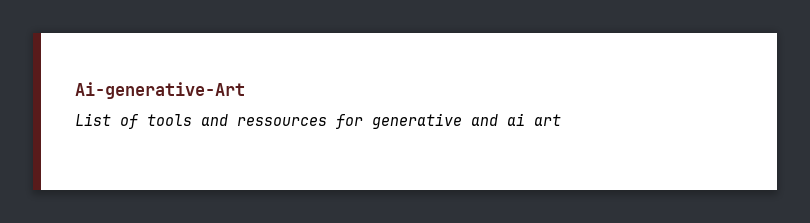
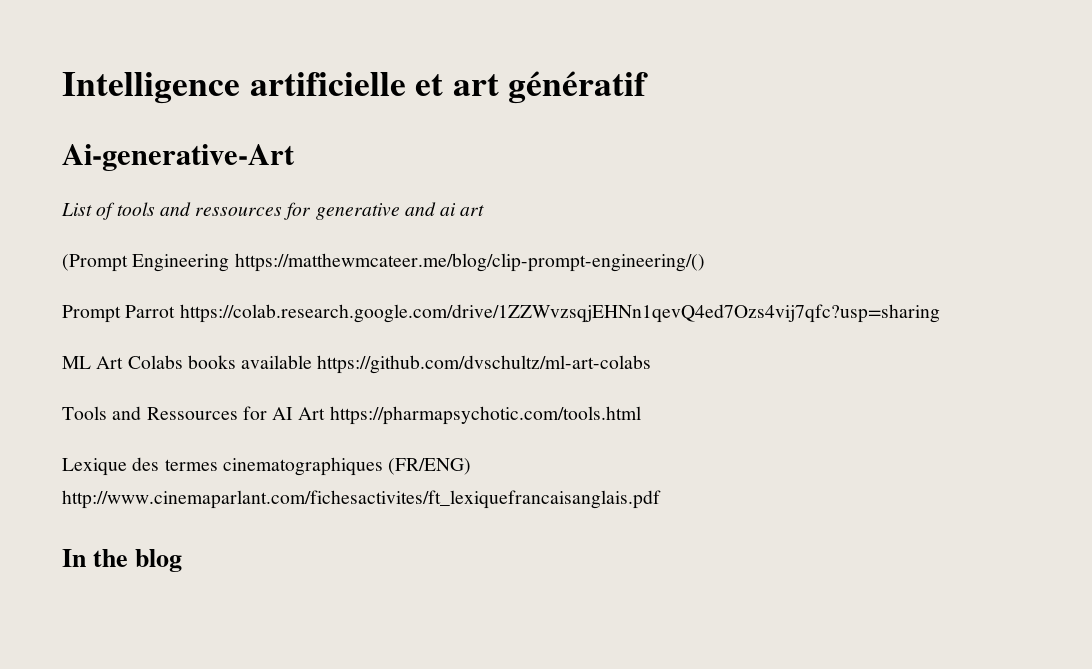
+ Intelligence artificielle et art génératif
+ (Prompt Engineering https://matthewmcateer.me/blog/clip-prompt-engineering/()
+ Prompt Parrot https://colab.research.google.com/drive/1ZZWvzsqjEHNn1qevQ4ed7Ozs4vij7qfc?usp=sharing
+ ML Art Colabs books available https://github.com/dvschultz/ml-art-colabs
+ Tools and Ressources for AI Art https://pharmapsychotic.com/tools.html
+ Lexique des termes cinematographiques (FR/ENG) http://www.cinemaparlant.com/fichesactivites/ft_lexiquefrancaisanglais.pdf
+ In the blog

